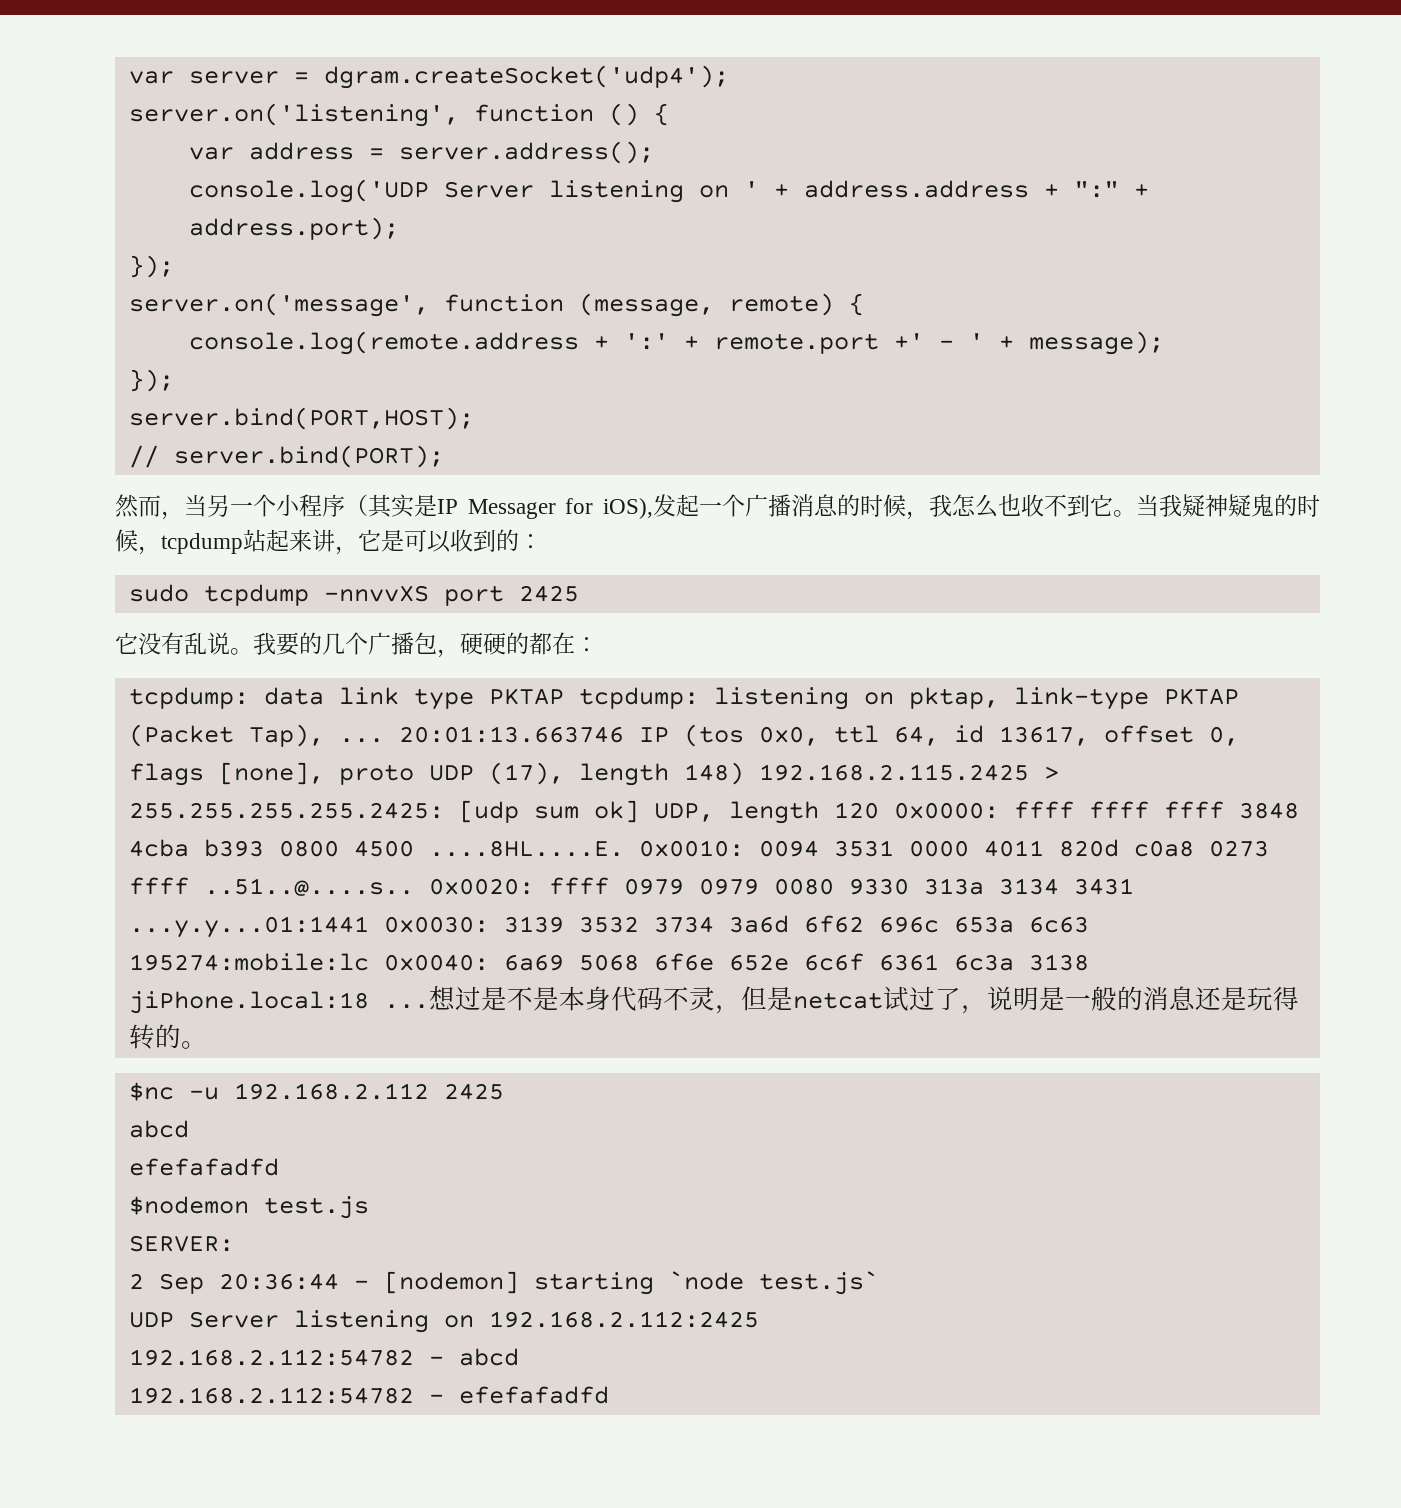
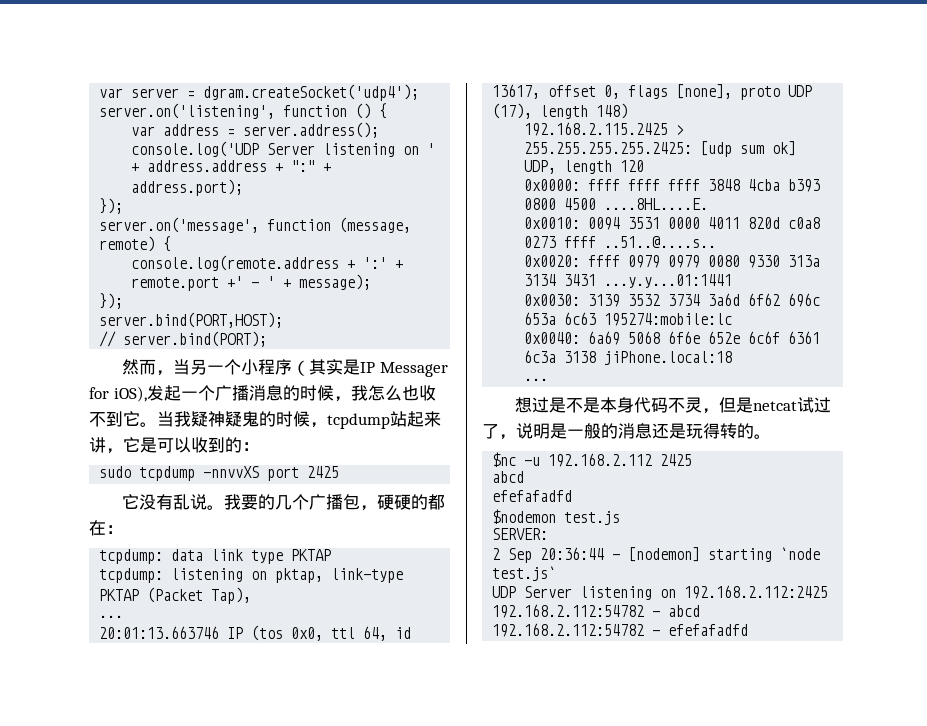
- data link type PKTAP tcpdump:
+ data link type PKTAP
+ tcpdump:
- listening on pktap, link-type PKTAP (Packet Tap), ... 20:01:13.663746 IP (tos 0x0, ttl 64, id 13617, offset 0, flags [none], proto UDP (17), length 148) 192.168.2.115.2425 > 255.255.255.255.2425:
+ listening on pktap, link-type PKTAP (Packet Tap),
+ ...
+ 20:01:13.663746 IP (tos 0x0, ttl 64, id 13617, offset 0, flags [none], proto UDP (17), length 148)
+ 192.168.2.115.2425 > 255.255.255.255.2425:
- [udp sum ok] UDP, length 120 0x0000:
+ [udp sum ok] UDP, length 120
+ 0x0000:
- ffff ffff ffff 3848 4cba b393 0800 4500 ....8HL....E. 0x0010:
+ ffff ffff ffff 3848 4cba b393 0800 4500 ....8HL....E.
+ 0x0010:
- 0094 3531 0000 4011 820d c0a8 0273 ffff ..51..@....s.. 0x0020:
+ 0094 3531 0000 4011 820d c0a8 0273 ffff ..51..@....s..
+ 0x0020:
- ffff 0979 0979 0080 9330 313a 3134 3431 ...y.y...01:1441 0x0030:
+ ffff 0979 0979 0080 9330 313a 3134 3431 ...y.y...01:1441
+ 0x0030:
- 3139 3532 3734 3a6d 6f62 696c 653a 6c63 195274:mobile:lc 0x0040:
+ 3139 3532 3734 3a6d 6f62 696c 653a 6c63 195274:mobile:lc
+ 0x0040:
- 6a69 5068 6f6e 652e 6c6f 6361 6c3a 3138 jiPhone.local:18 ...想过是不是本身代码不灵，但是netcat试过了，说明是一般的消息还是玩得转的。
+ 6a69 5068 6f6e 652e 6c6f 6361 6c3a 3138 jiPhone.local:18
+ ...
+ 想过是不是本身代码不灵，但是netcat试过了，说明是一般的消息还是玩得转的。

